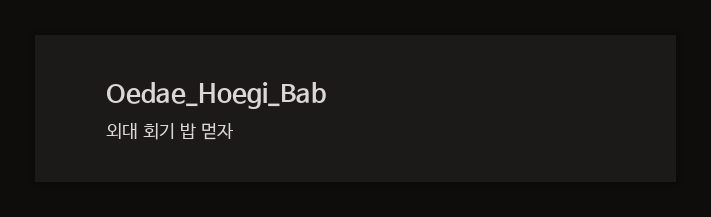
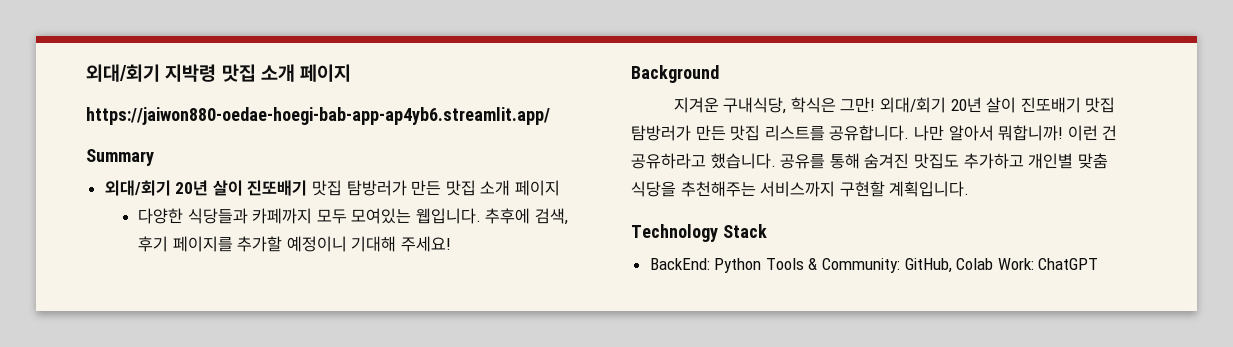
- Oedae_Hoegi_Bab
- 외대 회기 밥 먿자
+ 외대/회기 지박령 맛집 소개 페이지
+ https://jaiwon880-oedae-hoegi-bab-app-ap4yb6.streamlit.app/
+ Summary
+ 외대/회기 20년 살이 진또배기 맛집 탐방러가 만든 맛집 소개 페이지
+ 다양한 식당들과 카페까지 모두 모여있는 웹입니다. 추후에 검색, 후기 페이지를 추가할 예정이니 기대해 주세요!
+ Background
+ 지겨운 구내식당, 학식은 그만! 외대/회기 20년 살이 진또배기 맛집 탐방러가 만든 맛집 리스트를 공유합니다. 나만 알아서 뭐합니까! 이런 건 공유하라고 했습니다. 공유를 통해 숨겨진 맛집도 추가하고 개인별 맞춤 식당을 추천해주는 서비스까지 구현할 계획입니다.
+ Technology Stack
+ BackEnd: Python Tools & Community: GitHub, Colab Work: ChatGPT

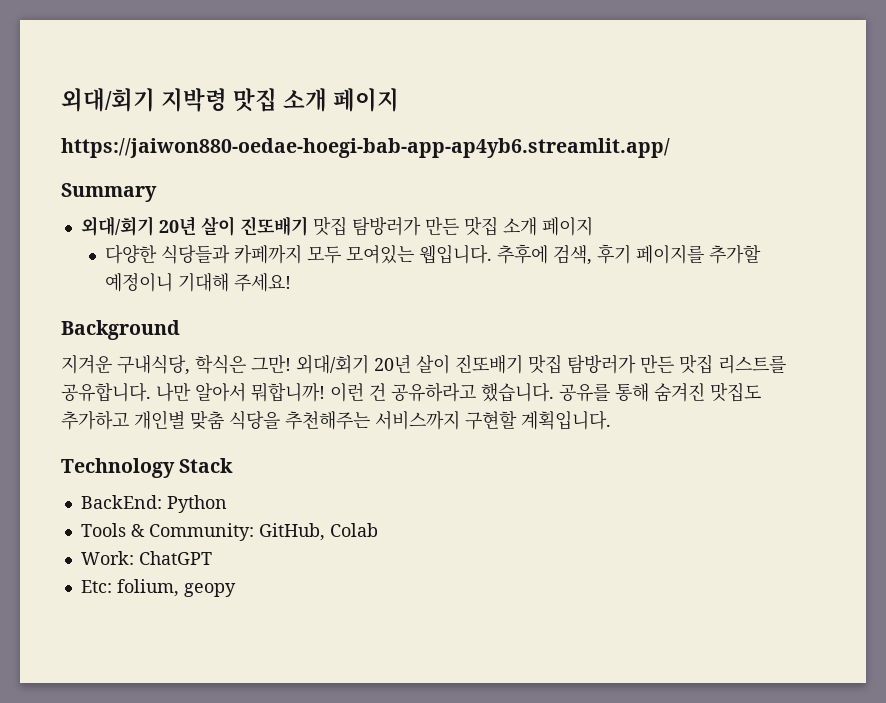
- BackEnd: Python Tools & Community: GitHub, Colab Work: ChatGPT
+ BackEnd: Python
+ Tools & Community: GitHub, Colab
+ Work: ChatGPT
+ Etc: folium, geopy

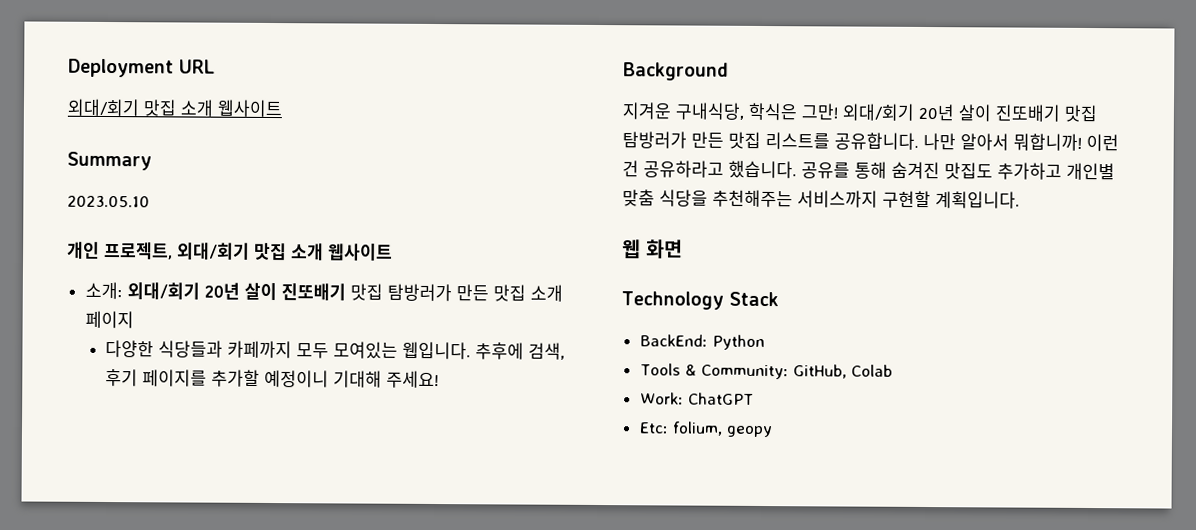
- 외대/회기 지박령 맛집 소개 페이지
- https://jaiwon880-oedae-hoegi-bab-app-ap4yb6.streamlit.app/
+ Deployment URL
+ 외대/회기 맛집 소개 웹사이트
  Summary
- 외대/회기 20년 살이 진또배기 맛집 탐방러가 만든 맛집 소개 페이지
+ 2023.05.10
+ 개인 프로젝트, 외대/회기 맛집 소개 웹사이트
+ 소개: 외대/회기 20년 살이 진또배기 맛집 탐방러가 만든 맛집 소개 페이지
+ 웹 화면

